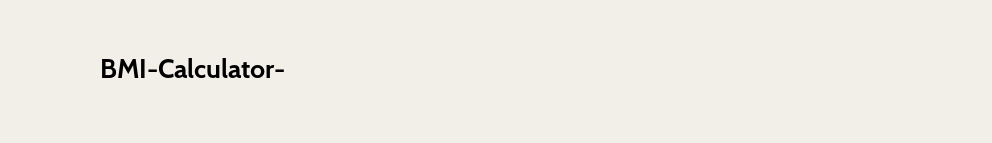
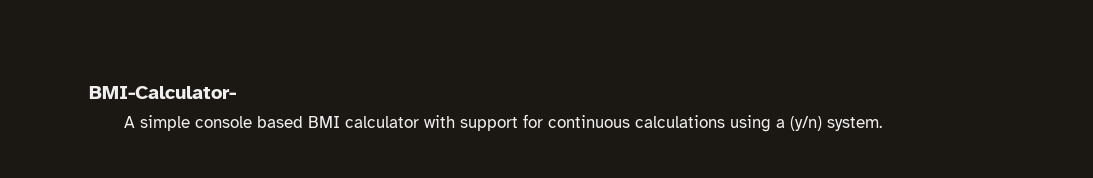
+ A simple console based BMI calculator with support for continuous calculations using a (y/n) system.

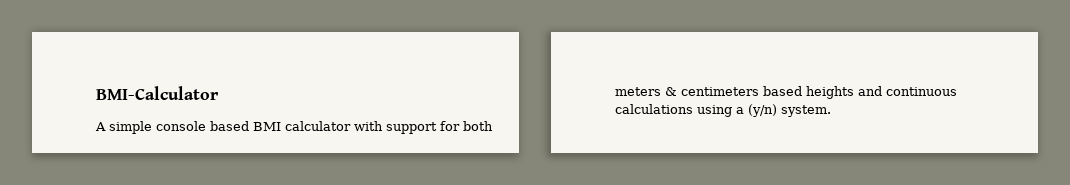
- BMI-Calculator-
+ BMI-Calculator
- A simple console based BMI calculator with support for continuous calculations using a (y/n) system.
+ A simple console based BMI calculator with support for both meters & centimeters based heights and continuous calculations using a (y/n) system.

